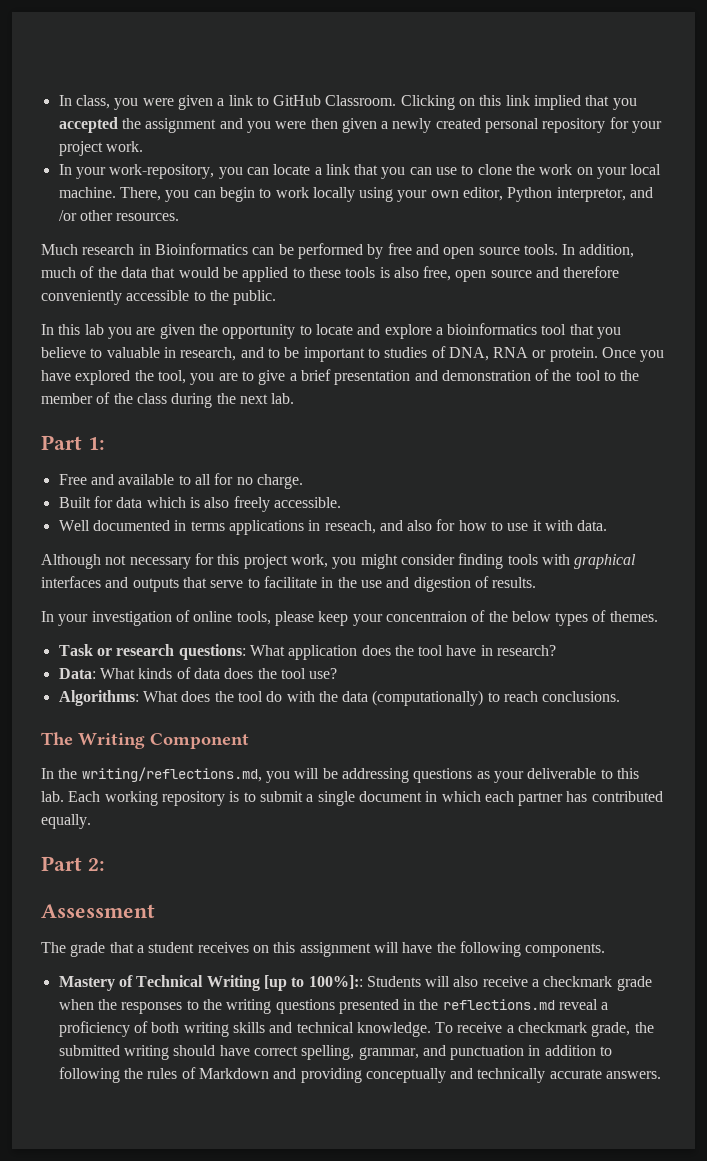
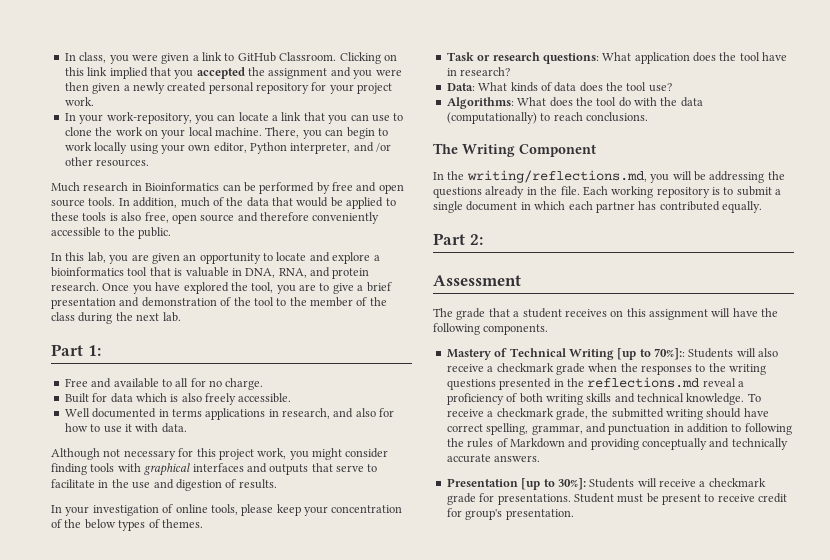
- There, you can begin to work locally using your own editor, Python interpretor, and /or other resources.
+ There, you can begin to work locally using your own editor, Python interpreter, and /or other resources.
- In this lab you are given the opportunity to locate and explore a bioinformatics tool that you believe to valuable in research, and to be important to studies of DNA, RNA or protein.
+ In this lab, you are given an opportunity to locate and explore a bioinformatics tool that is valuable in DNA, RNA, and protein research.
- Well documented in terms applications in reseach, and also for how to use it with data.
+ Well documented in terms applications in research, and also for how to use it with data.
- In your investigation of online tools, please keep your concentraion of the below types of themes.
+ In your investigation of online tools, please keep your concentration of the below types of themes.
- In the writing/reflections.md, you will be addressing questions as your deliverable to this lab.
+ In the writing/reflections.md, you will be addressing the questions already in the file.
- Mastery of Technical Writing [up to 100%]:: Students will also receive a checkmark grade when the responses to the writing questions presented in the reflections.md reveal a proficiency of both writing skills and technical knowledge.
+ Mastery of Technical Writing [up to 70%]:: Students will also receive a checkmark grade when the responses to the writing questions presented in the reflections.md reveal a proficiency of both writing skills and technical knowledge.
+ Presentation [up to 30%]: Students will receive a checkmark grade for presentations. Student must be present to receive credit for group's presentation.

